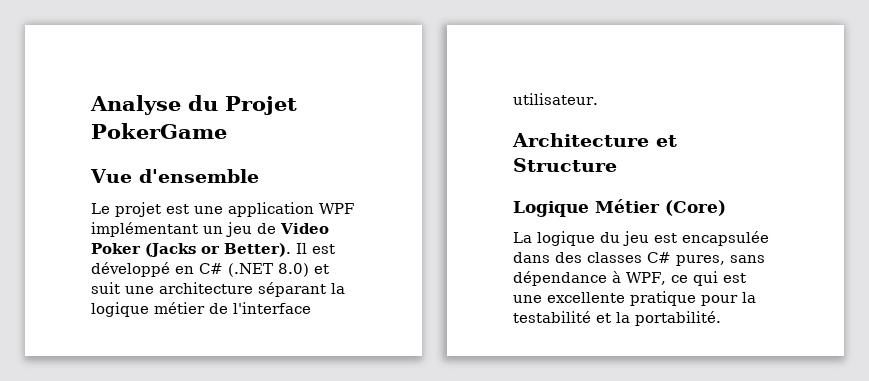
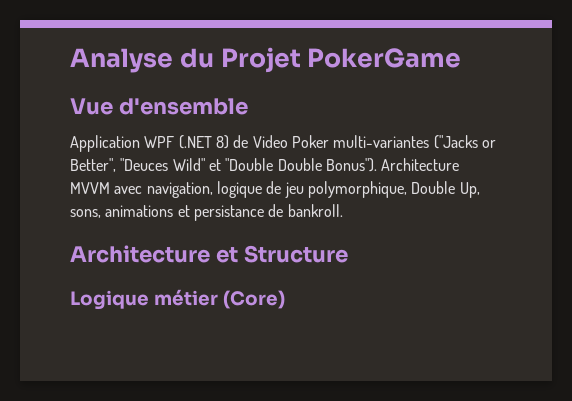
- Le projet est une application WPF implémentant un jeu de Video Poker (Jacks or Better). Il est développé en C# (.NET 8.0) et suit une architecture séparant la logique métier de l'interface utilisateur.
+ Application WPF (.NET 8) de Video Poker multi-variantes ("Jacks or Better", "Deuces Wild" et "Double Double Bonus"). Architecture MVVM avec navigation, logique de jeu polymorphique, Double Up, sons, animations et persistance de bankroll.
- Logique Métier (Core)
+ Logique métier (Core)
- La logique du jeu est encapsulée dans des classes C# pures, sans dépendance à WPF, ce qui est une excellente pratique pour la testabilité et la portabilité.

